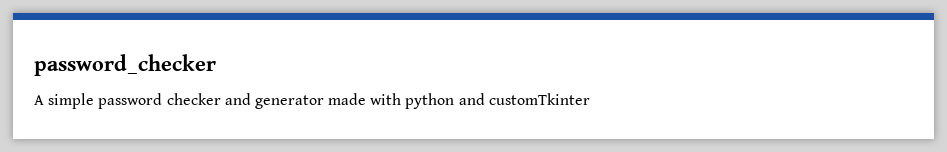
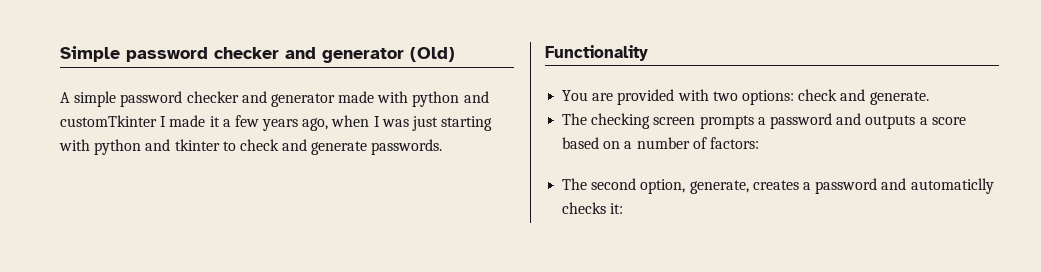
- password_checker
+ Simple password checker and generator (Old)
- A simple password checker and generator made with python and customTkinter
+ A simple password checker and generator made with python and customTkinter I made it a few years ago, when I was just starting with python and tkinter to check and generate passwords.
+ Functionality
+ You are provided with two options: check and generate.
+ The checking screen prompts a password and outputs a score based on a number of factors:
+ The second option, generate, creates a password and automaticlly checks it:

